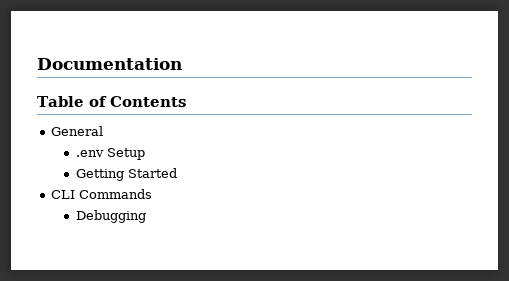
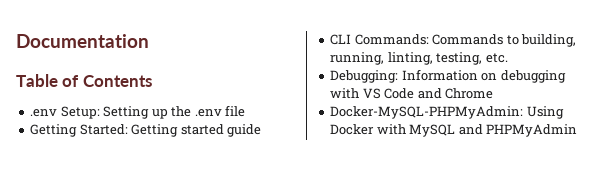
- General
- .env Setup
- Getting Started
+ .env Setup: Setting up the .env file
+ Getting Started: Getting started guide
- CLI Commands
- Debugging
+ CLI Commands: Commands to building, running, linting, testing, etc.
+ Debugging: Information on debugging with VS Code and Chrome
+ Docker-MySQL-PHPMyAdmin: Using Docker with MySQL and PHPMyAdmin

